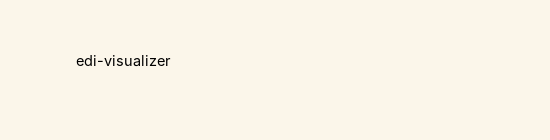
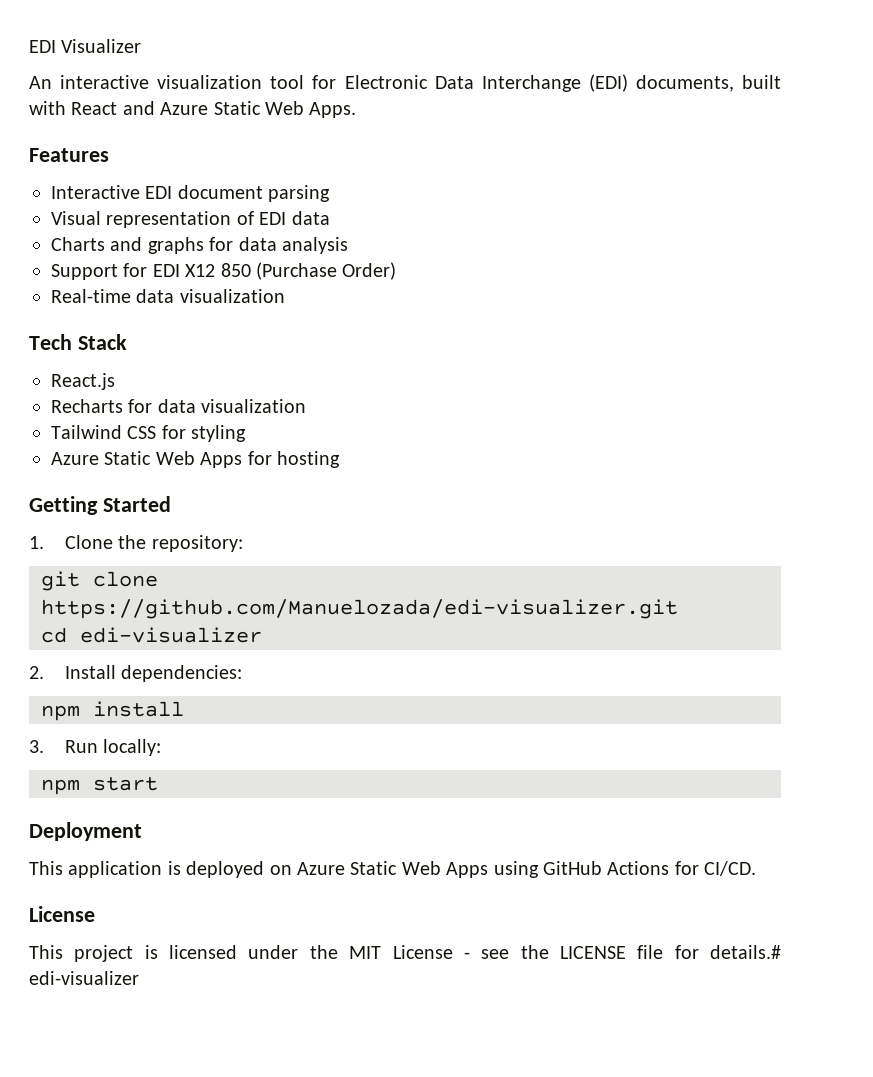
- edi-visualizer
+ EDI Visualizer
+ An interactive visualization tool for Electronic Data Interchange (EDI) documents, built with React and Azure Static Web Apps.
+ Features
+ Interactive EDI document parsing
+ Visual representation of EDI data
+ Charts and graphs for data analysis
+ Support for EDI X12 850 (Purchase Order)
+ Real-time data visualization
+ Tech Stack
+ React.js
+ Recharts for data visualization
+ Tailwind CSS for styling
+ Azure Static Web Apps for hosting
+ Getting Started
+ 1. Clone the repository:
+ git clone https://github.com/Manuelozada/edi-visualizer.git
+ cd edi-visualizer
+ 2. Install dependencies:
+ npm install
+ 3. Run locally:
+ npm start
+ Deployment
+ This application is deployed on Azure Static Web Apps using GitHub Actions for CI/CD.
+ License
+ This project is licensed under the MIT License - see the LICENSE file for details.# edi-visualizer

